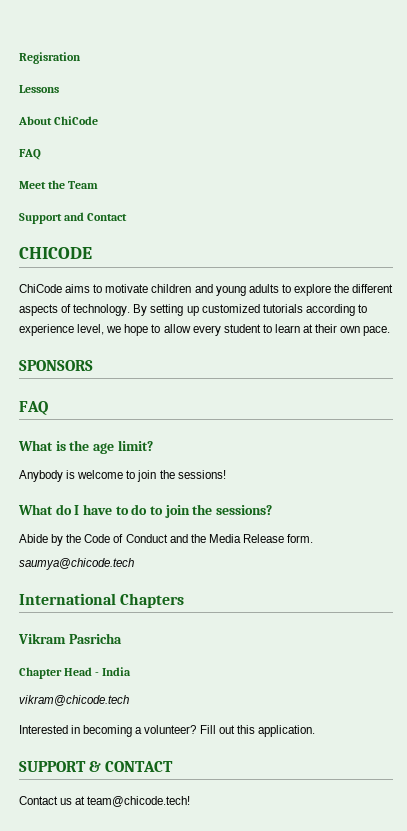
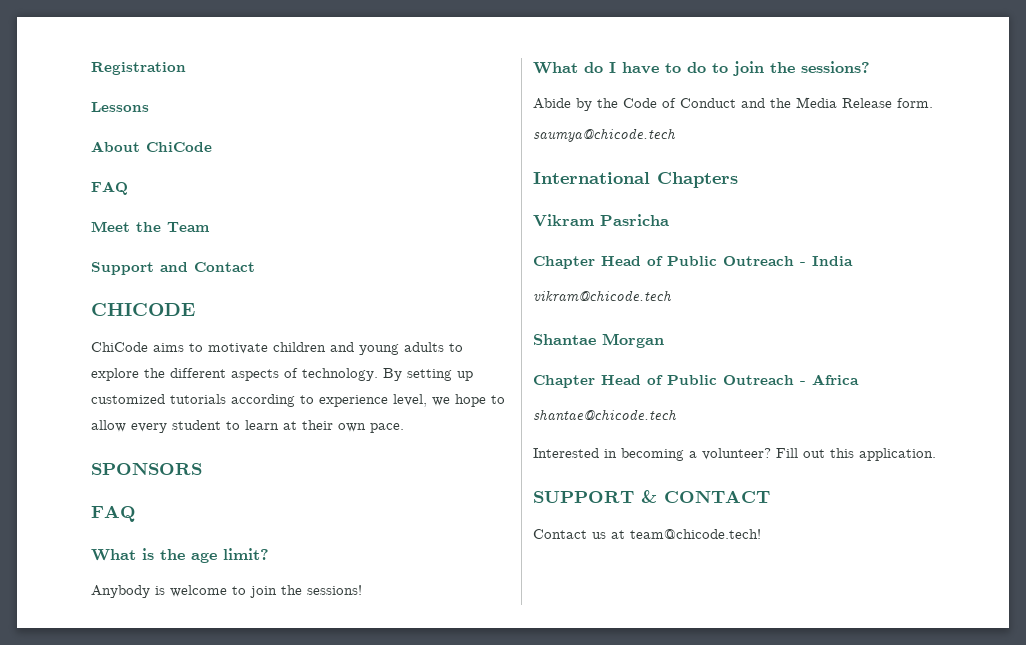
- Regisration
+ Registration
- Chapter Head - India
+ Chapter Head of Public Outreach - India
+ Shantae Morgan
+ Chapter Head of Public Outreach - Africa
+ shantae@chicode.tech

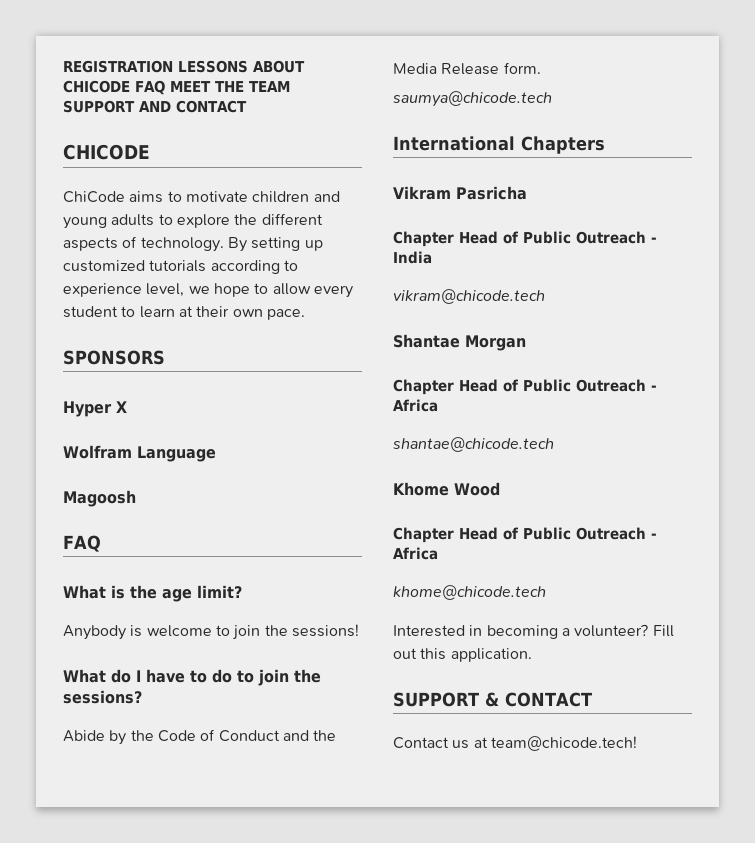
- Registration
- Lessons
- About ChiCode
- FAQ
- Meet the Team
- Support and Contact
+ REGISTRATION LESSONS ABOUT CHICODE FAQ MEET THE TEAM SUPPORT AND CONTACT
+ Hyper X
+ Wolfram Language
+ Magoosh
+ Khome Wood
+ Chapter Head of Public Outreach - Africa
+ khome@chicode.tech

